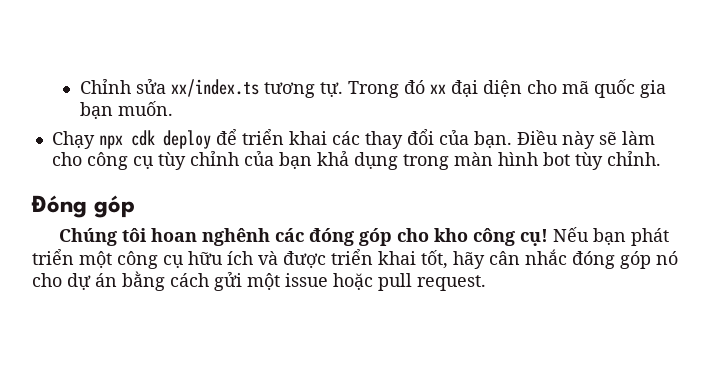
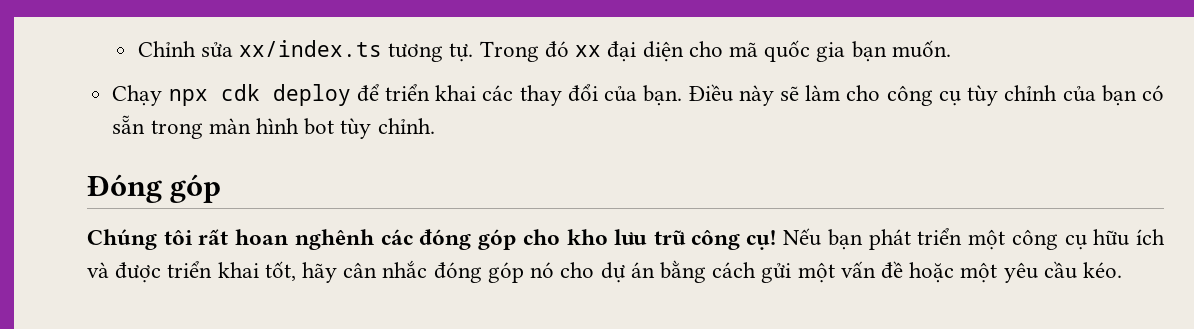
- Điều này sẽ làm cho công cụ tùy chỉnh của bạn khả dụng trong màn hình bot tùy chỉnh.
+ Điều này sẽ làm cho công cụ tùy chỉnh của bạn có sẵn trong màn hình bot tùy chỉnh.
- Chúng tôi hoan nghênh các đóng góp cho kho công cụ!
+ Chúng tôi rất hoan nghênh các đóng góp cho kho lưu trữ công cụ!
- Nếu bạn phát triển một công cụ hữu ích và được triển khai tốt, hãy cân nhắc đóng góp nó cho dự án bằng cách gửi một issue hoặc pull request.
+ Nếu bạn phát triển một công cụ hữu ích và được triển khai tốt, hãy cân nhắc đóng góp nó cho dự án bằng cách gửi một vấn đề hoặc một yêu cầu kéo.

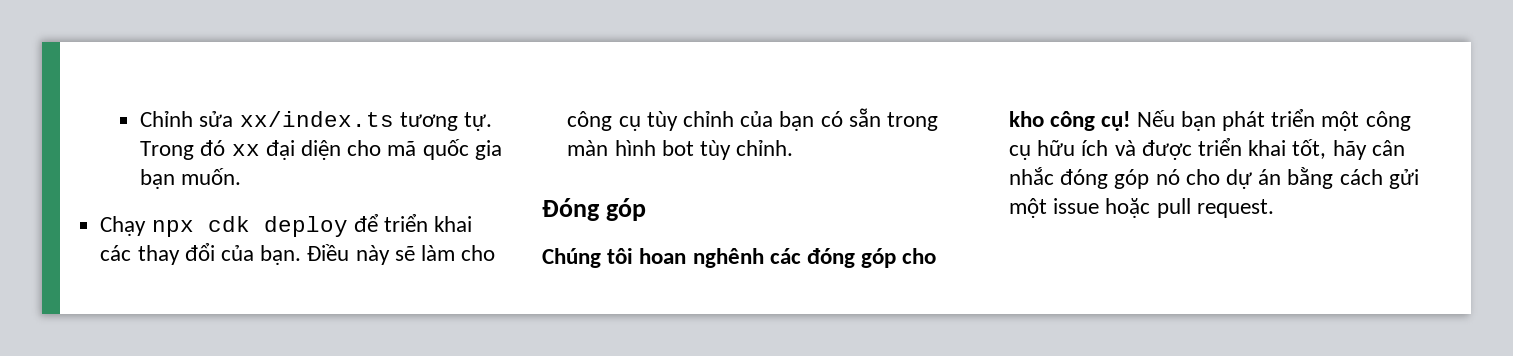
- Chúng tôi rất hoan nghênh các đóng góp cho kho lưu trữ công cụ!
+ Chúng tôi hoan nghênh các đóng góp cho kho công cụ!
- Nếu bạn phát triển một công cụ hữu ích và được triển khai tốt, hãy cân nhắc đóng góp nó cho dự án bằng cách gửi một vấn đề hoặc một yêu cầu kéo.
+ Nếu bạn phát triển một công cụ hữu ích và được triển khai tốt, hãy cân nhắc đóng góp nó cho dự án bằng cách gửi một issue hoặc pull request.

